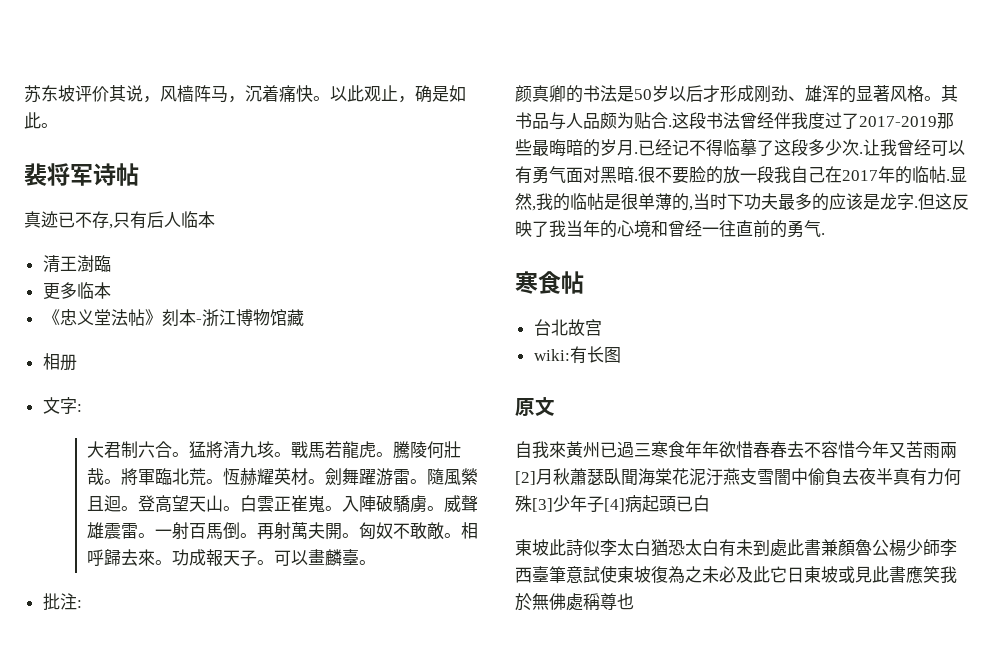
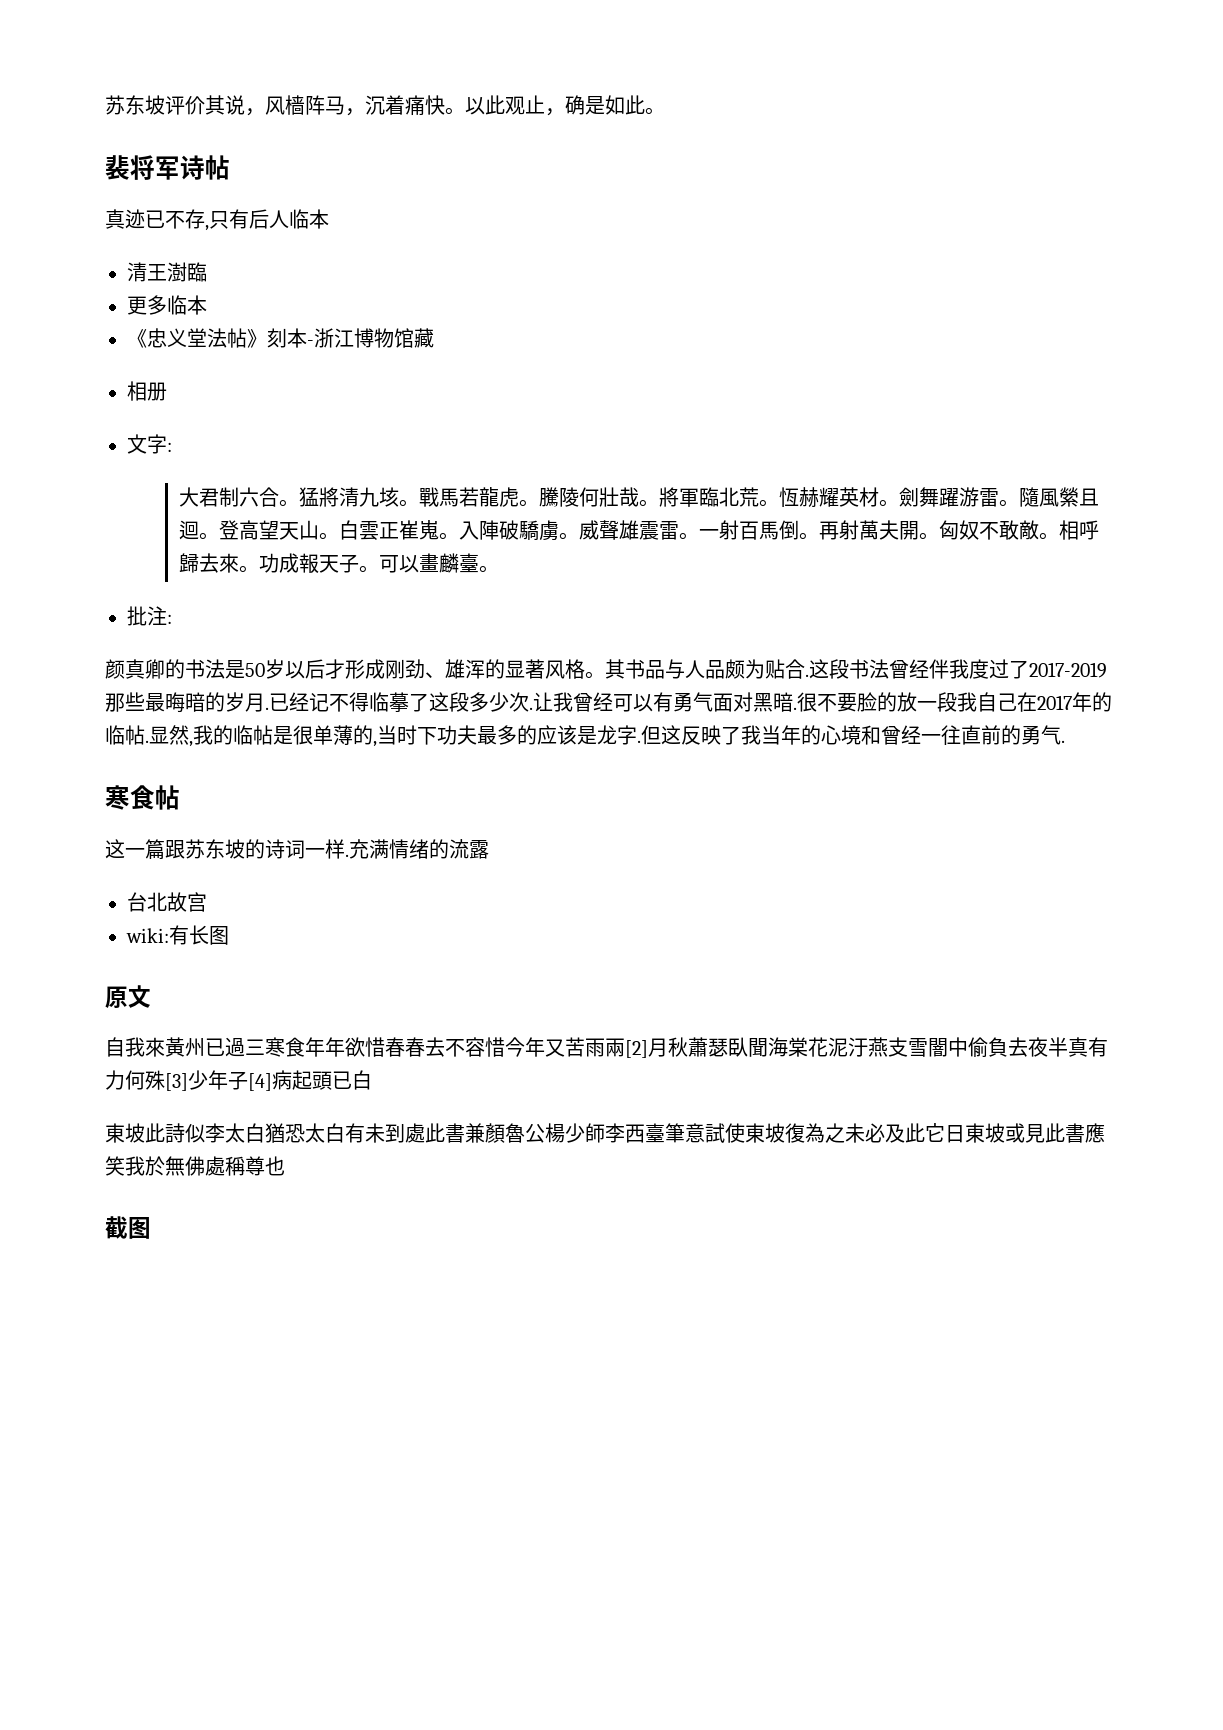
+ 这一篇跟苏东坡的诗词一样.充满情绪的流露
+ 截图

